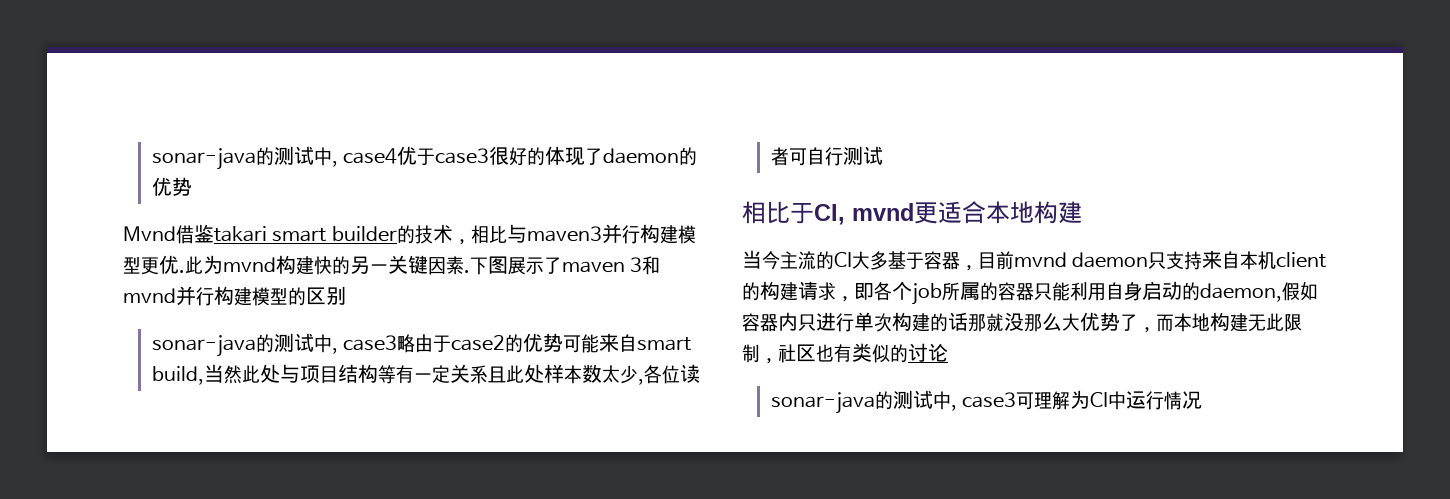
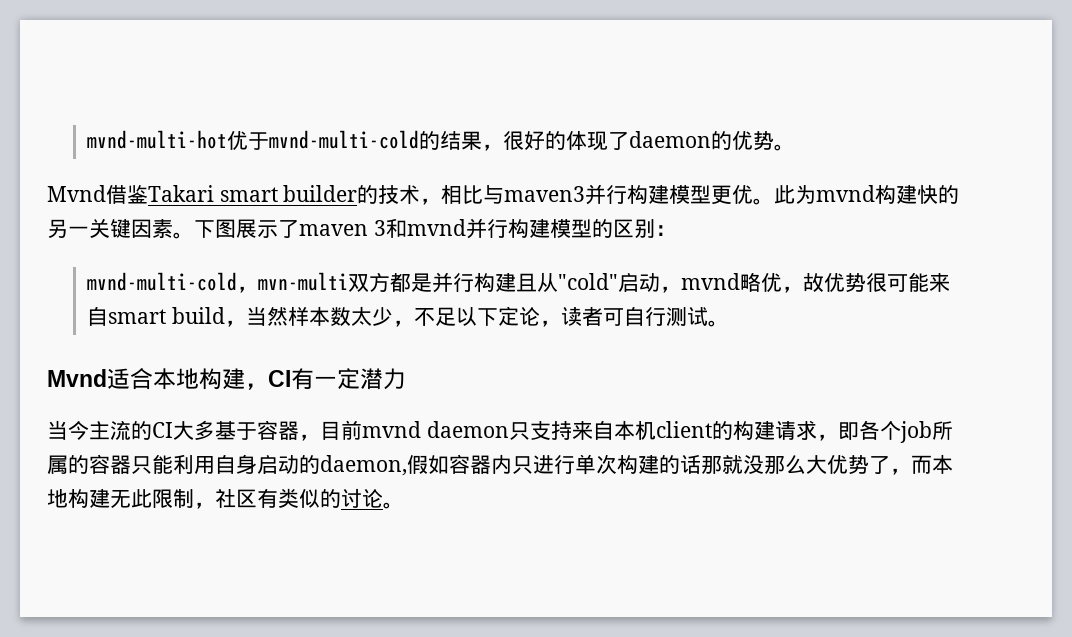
- sonar-java的测试中, case4优于case3很好的体现了daemon的优势
+ mvnd-multi-hot优于mvnd-multi-cold的结果，很好的体现了daemon的优势。
- Mvnd借鉴takari smart builder的技术，相比与maven3并行构建模型更优.
+ Mvnd借鉴Takari smart builder的技术，相比与maven3并行构建模型更优。
- 此为mvnd构建快的另一关键因素.
+ 此为mvnd构建快的另一关键因素。
- 下图展示了maven 3和mvnd并行构建模型的区别
- sonar-java的测试中, case3略由于case2的优势可能来自smart build,当然此处与项目结构等有一定关系且此处样本数太少,各位读者可自行测试
- 相比于CI, mvnd更适合本地构建
+ 下图展示了maven 3和mvnd并行构建模型的区别：
+ mvnd-multi-cold，mvn-multi双方都是并行构建且从"cold"启动，mvnd略优，故优势很可能来自smart build，当然样本数太少，不足以下定论，读者可自行测试。
+ Mvnd适合本地构建，CI有一定潜力
- 当今主流的CI大多基于容器，目前mvnd daemon只支持来自本机client的构建请求，即各个job所属的容器只能利用自身启动的daemon,假如容器内只进行单次构建的话那就没那么大优势了，而本地构建无此限制，社区也有类似的讨论
- sonar-java的测试中, case3可理解为CI中运行情况
+ 当今主流的CI大多基于容器，目前mvnd daemon只支持来自本机client的构建请求，即各个job所属的容器只能利用自身启动的daemon,假如容器内只进行单次构建的话那就没那么大优势了，而本地构建无此限制，社区有类似的讨论。

